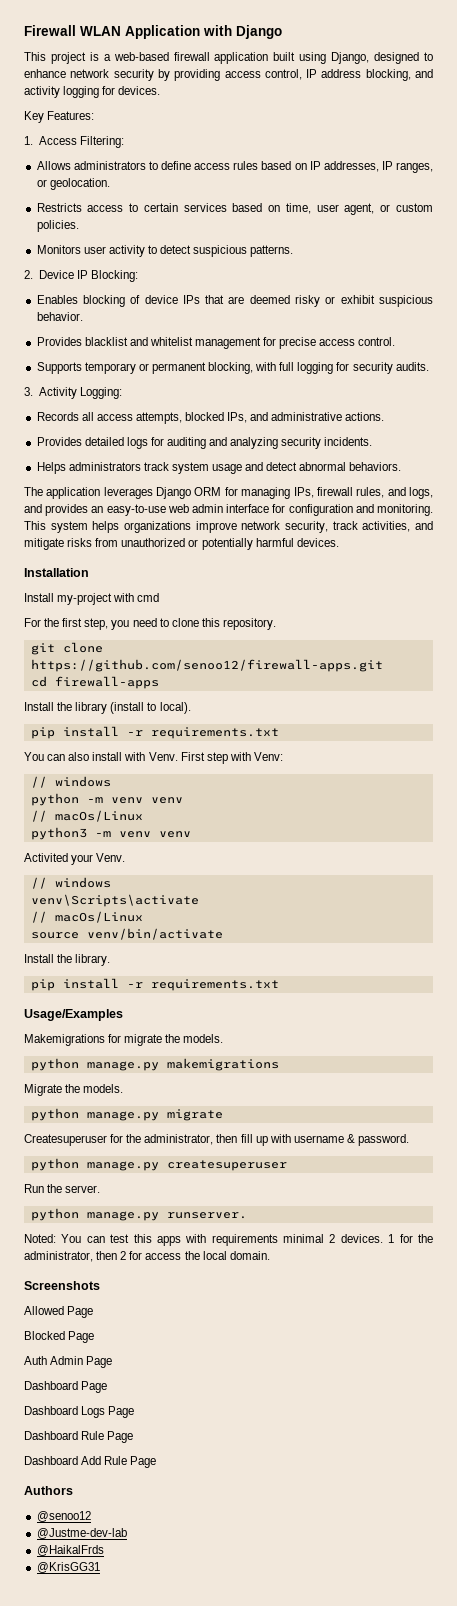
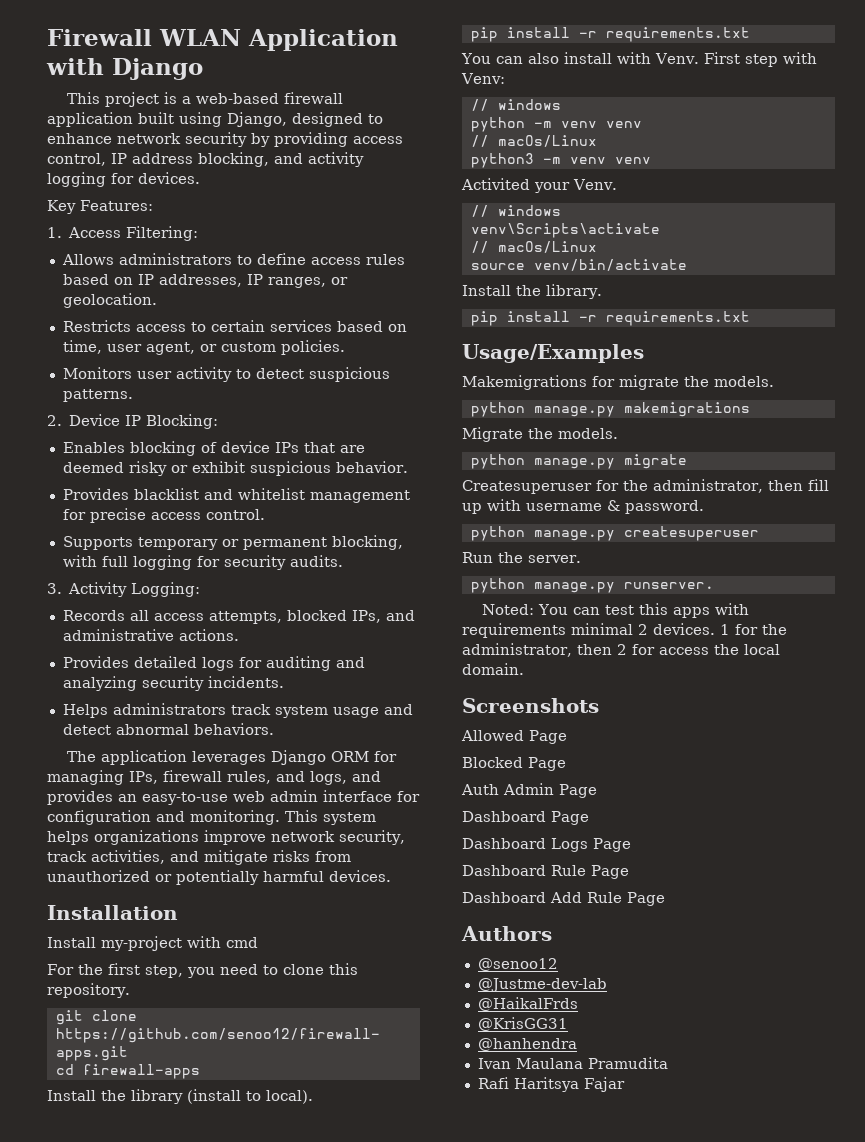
+ @hanhendra
+ Ivan Maulana Pramudita
+ Rafi Haritsya Fajar

